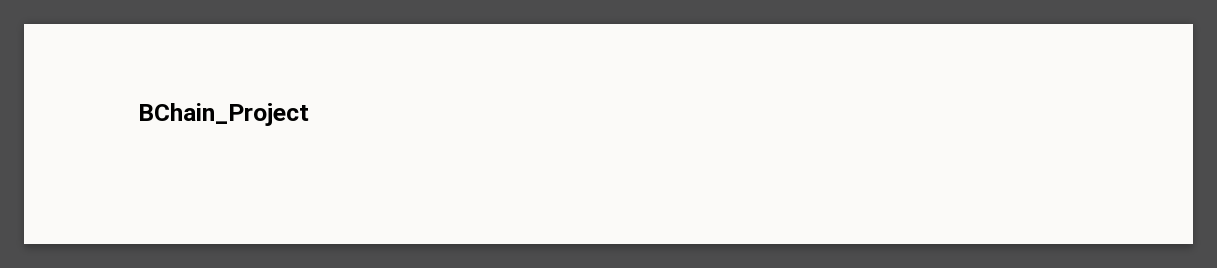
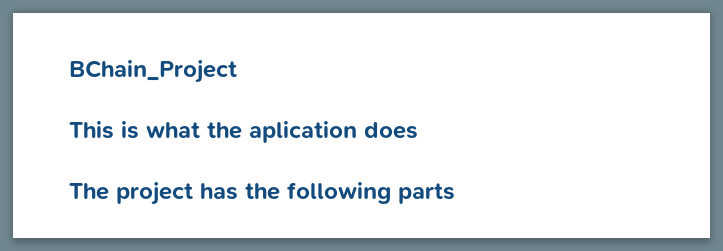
+ This is what the aplication does
+ The project has the following parts

